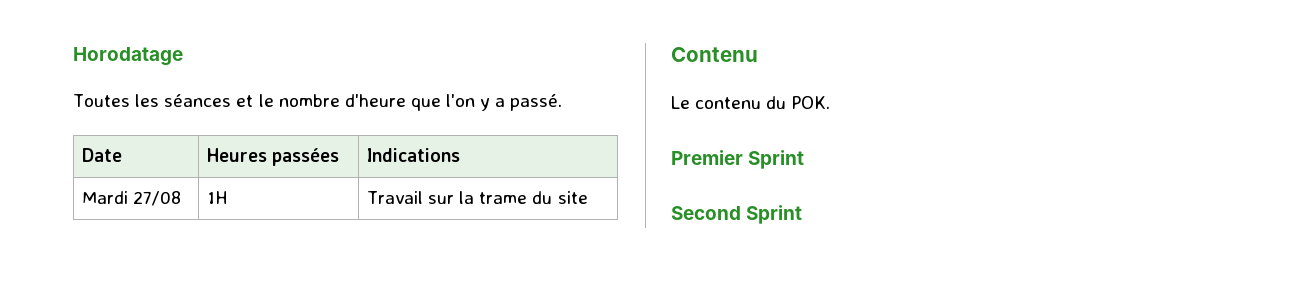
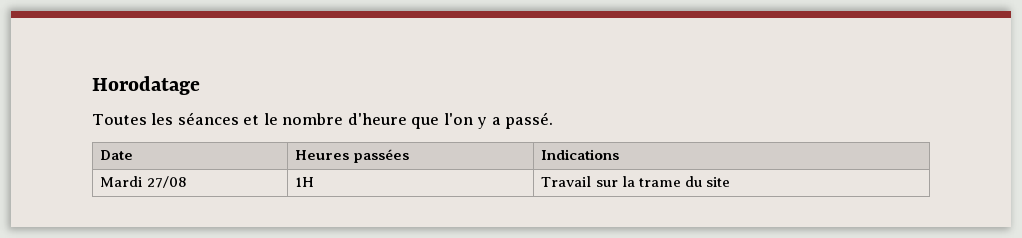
- Contenu
- Le contenu du POK.
- Premier Sprint
- Second Sprint

